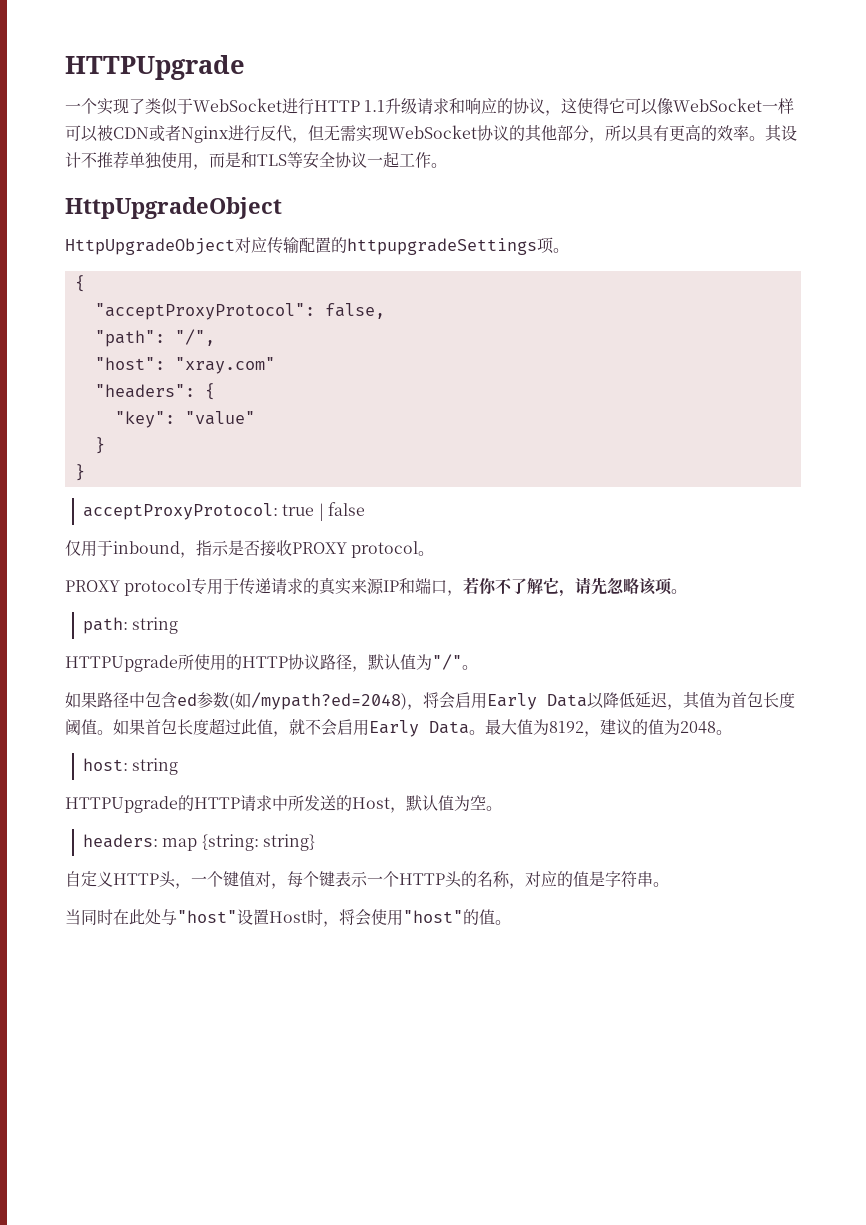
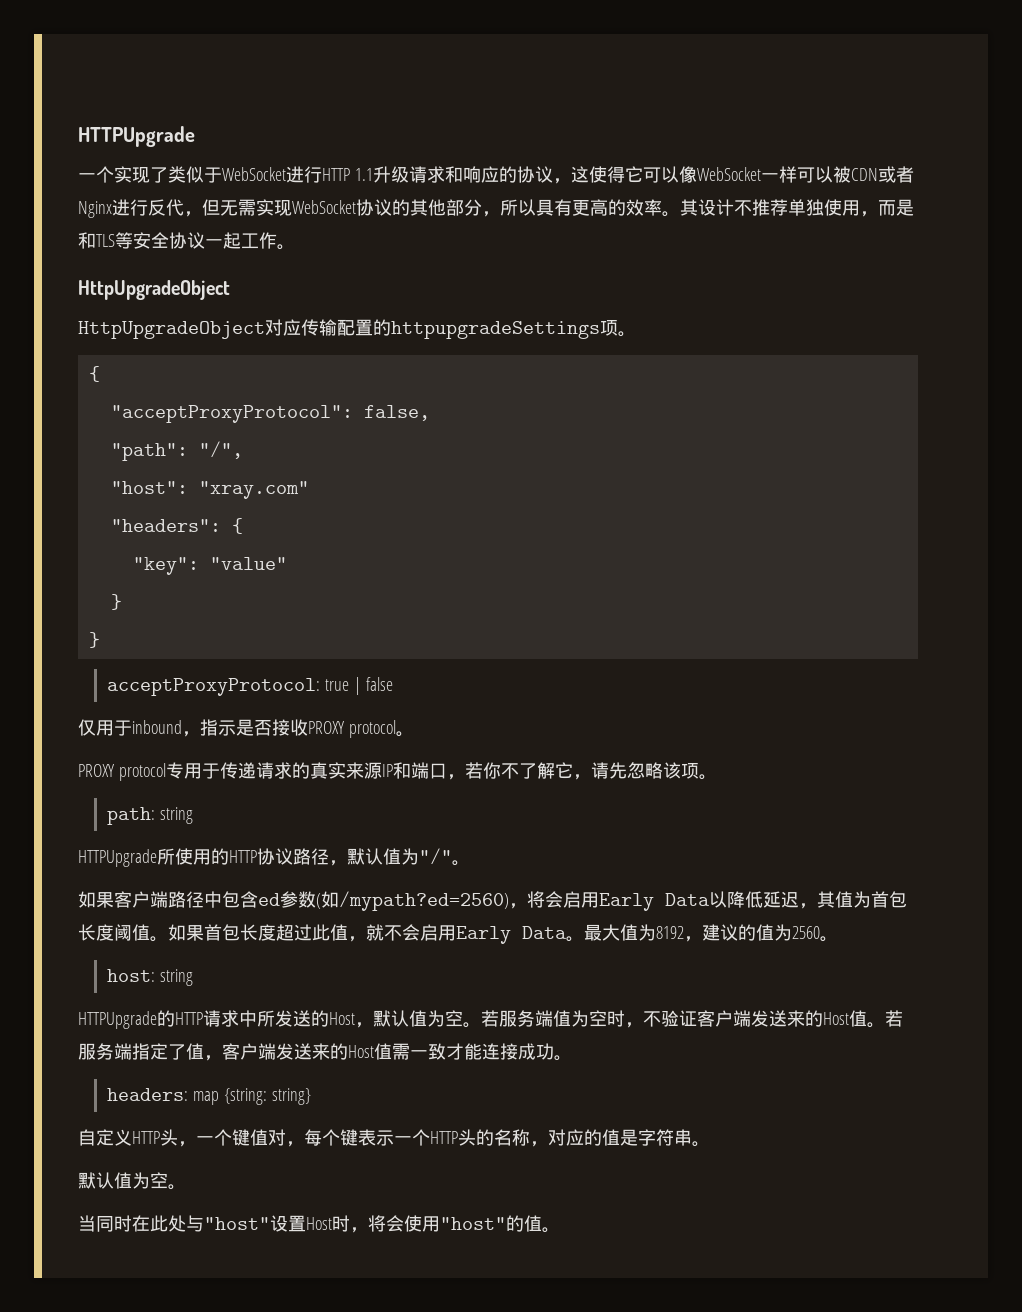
- 如果路径中包含ed参数(如/mypath?ed=2048)，将会启用Early Data以降低延迟，其值为首包长度阈值。
+ 如果客户端路径中包含ed参数(如/mypath?ed=2560)，将会启用Early Data以降低延迟，其值为首包长度阈值。
- 最大值为8192，建议的值为2048。
+ 最大值为8192，建议的值为2560。
+ 若服务端值为空时，不验证客户端发送来的Host值。若服务端指定了值，客户端发送来的Host值需一致才能连接成功。
  自定义HTTP头，一个键值对，每个键表示一个HTTP头的名称，对应的值是字符串。
+ 默认值为空。

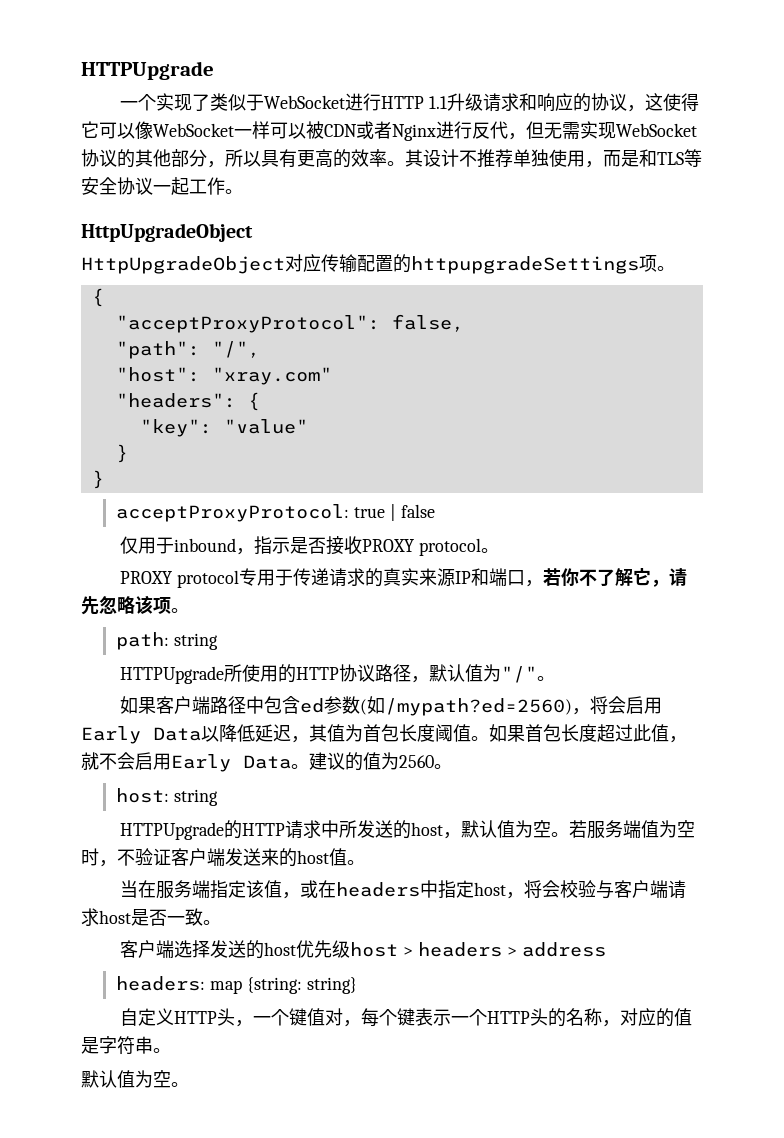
- 最大值为8192，建议的值为2560。
+ 建议的值为2560。
- HTTPUpgrade的HTTP请求中所发送的Host，默认值为空。
+ HTTPUpgrade的HTTP请求中所发送的host，默认值为空。
- 若服务端值为空时，不验证客户端发送来的Host值。若服务端指定了值，客户端发送来的Host值需一致才能连接成功。
+ 若服务端值为空时，不验证客户端发送来的host值。
+ 当在服务端指定该值，或在headers中指定host，将会校验与客户端请求host是否一致。
+ 客户端选择发送的host优先级host > headers > address
- 当同时在此处与"host"设置Host时，将会使用"host"的值。

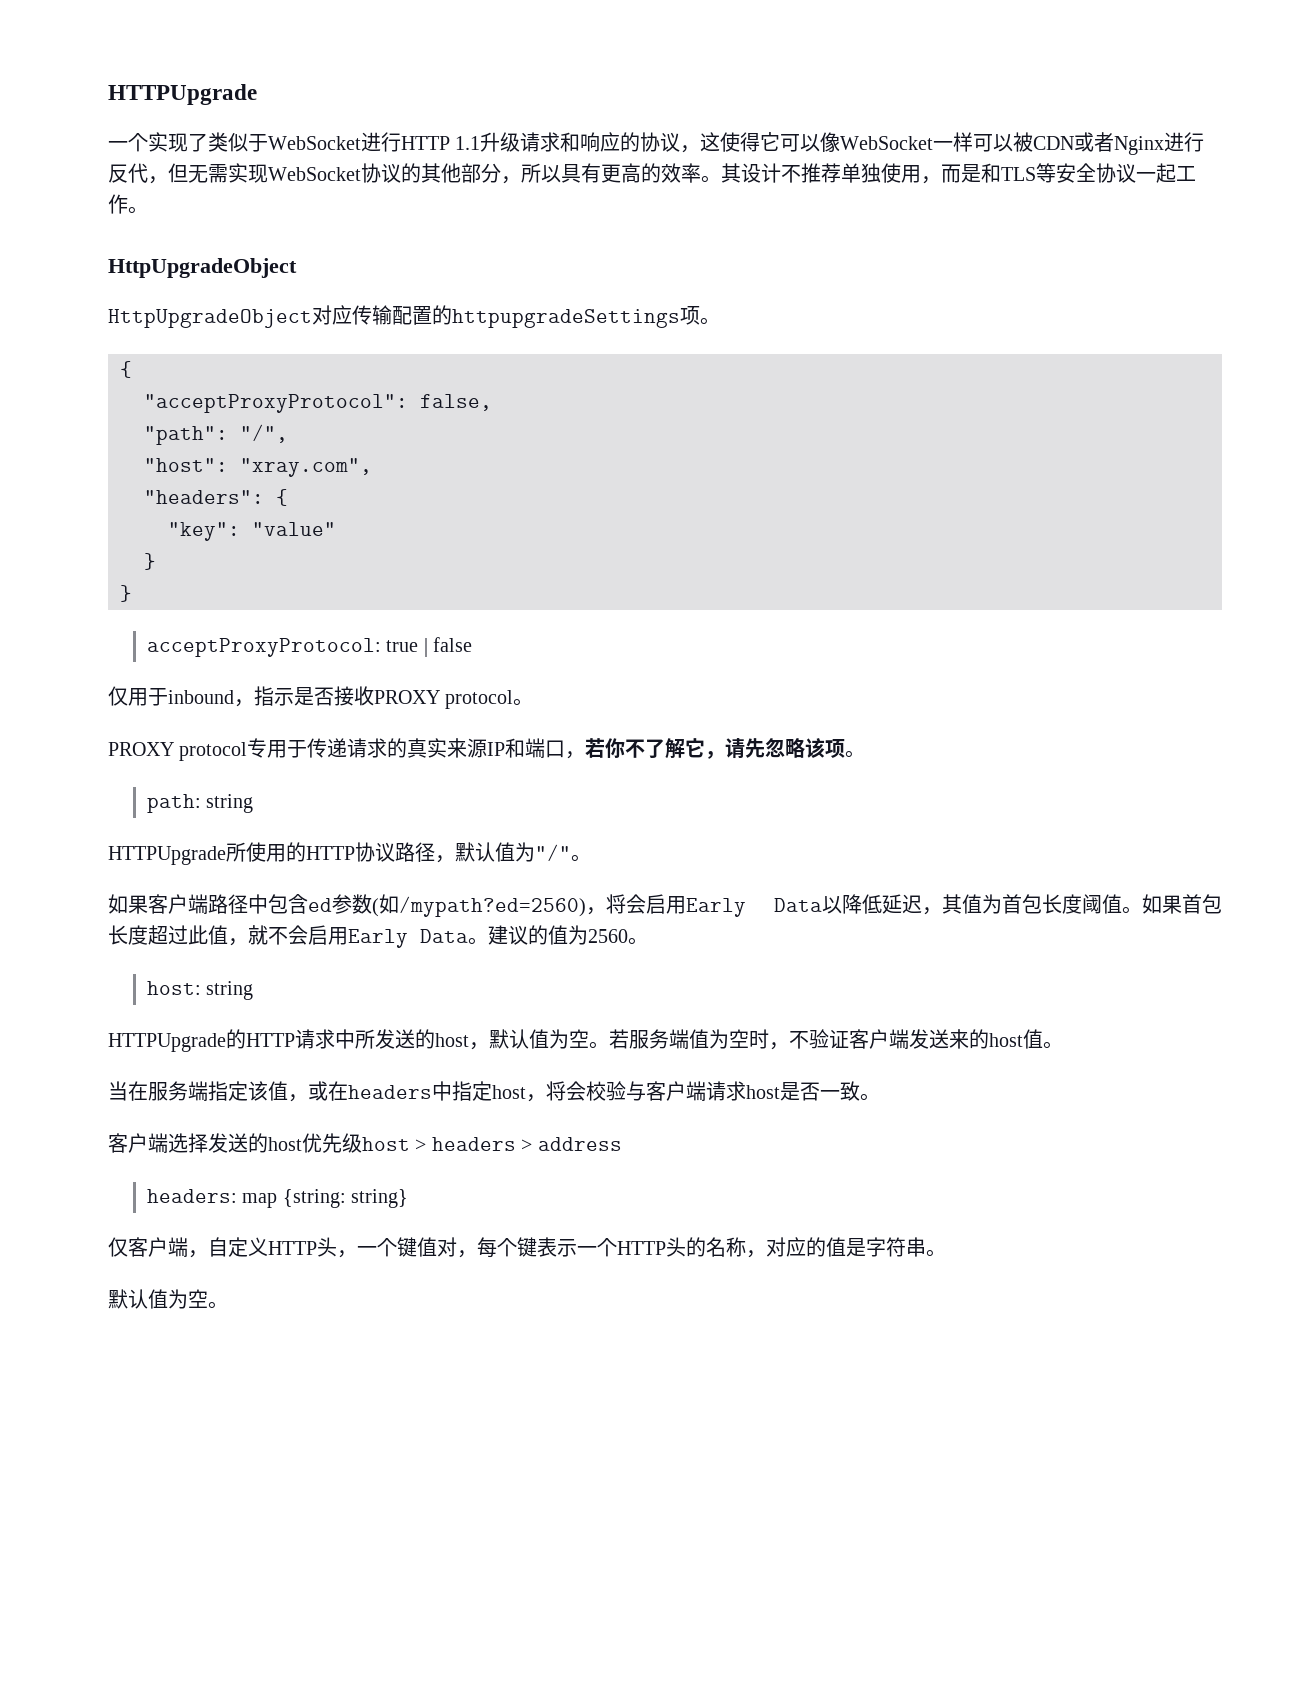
- "host": "xray.com"
+ "host": "xray.com",
- 自定义HTTP头，一个键值对，每个键表示一个HTTP头的名称，对应的值是字符串。
+ 仅客户端，自定义HTTP头，一个键值对，每个键表示一个HTTP头的名称，对应的值是字符串。

